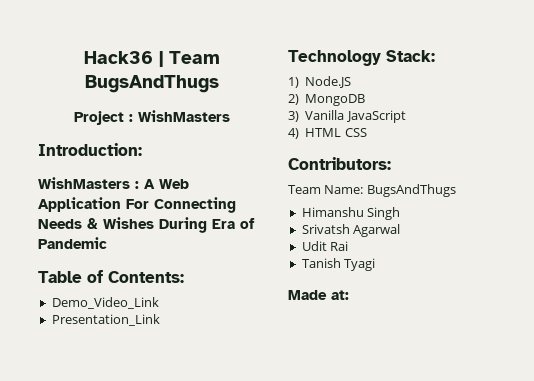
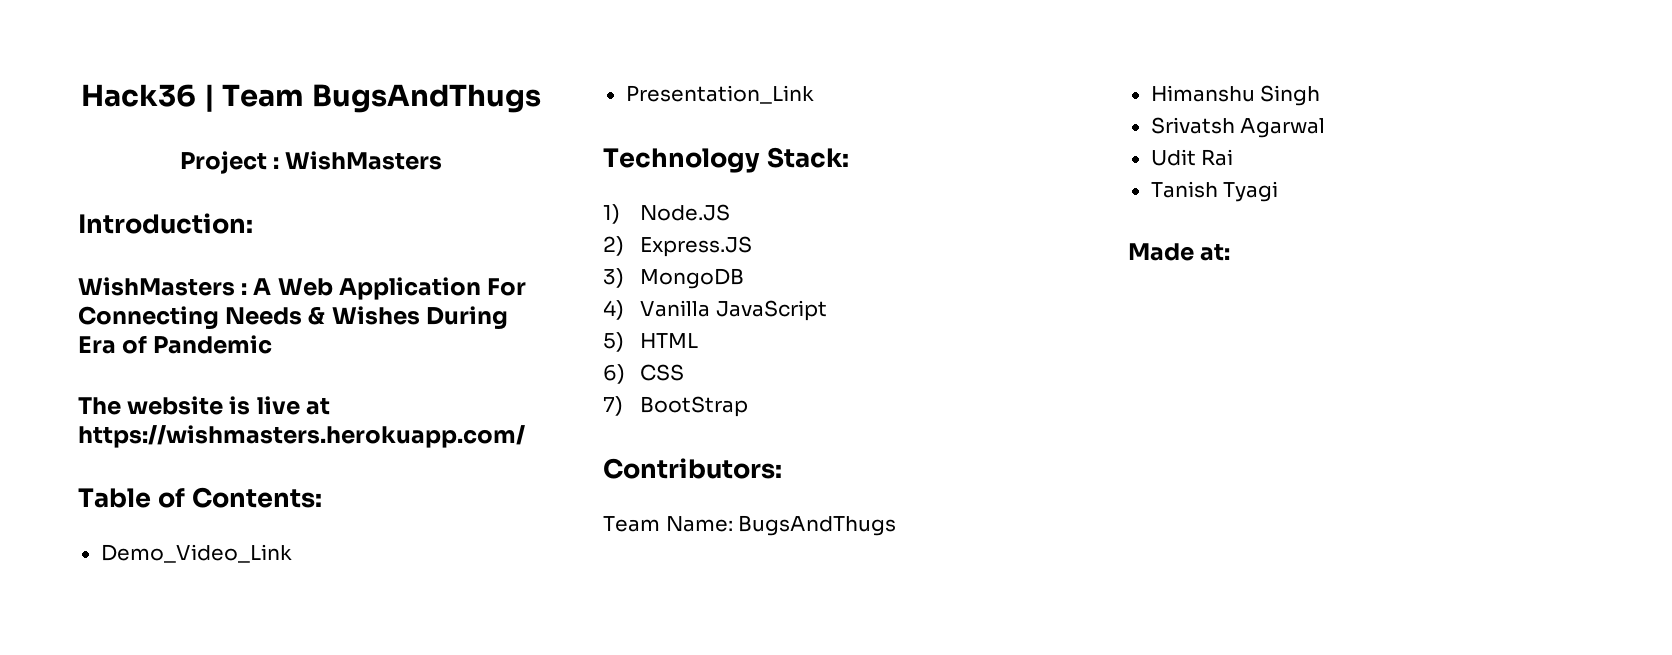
+ The website is live at https://wishmasters.herokuapp.com/
- 2) MongoDB
+ 2) Express.JS
+ 3) MongoDB
- 3) Vanilla JavaScript
+ 4) Vanilla JavaScript
- 4) HTML CSS
+ 5) HTML
+ 6) CSS
+ 7) BootStrap

